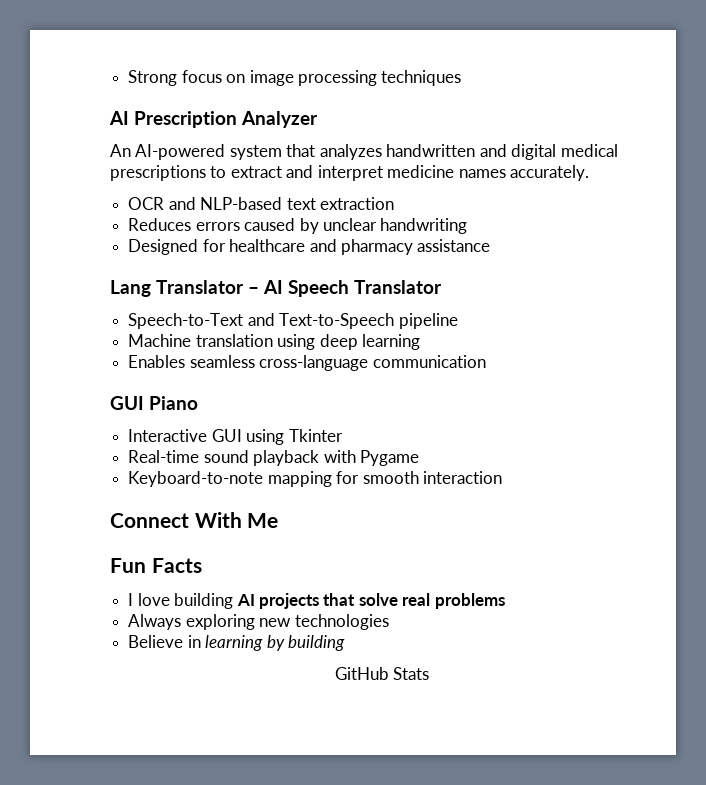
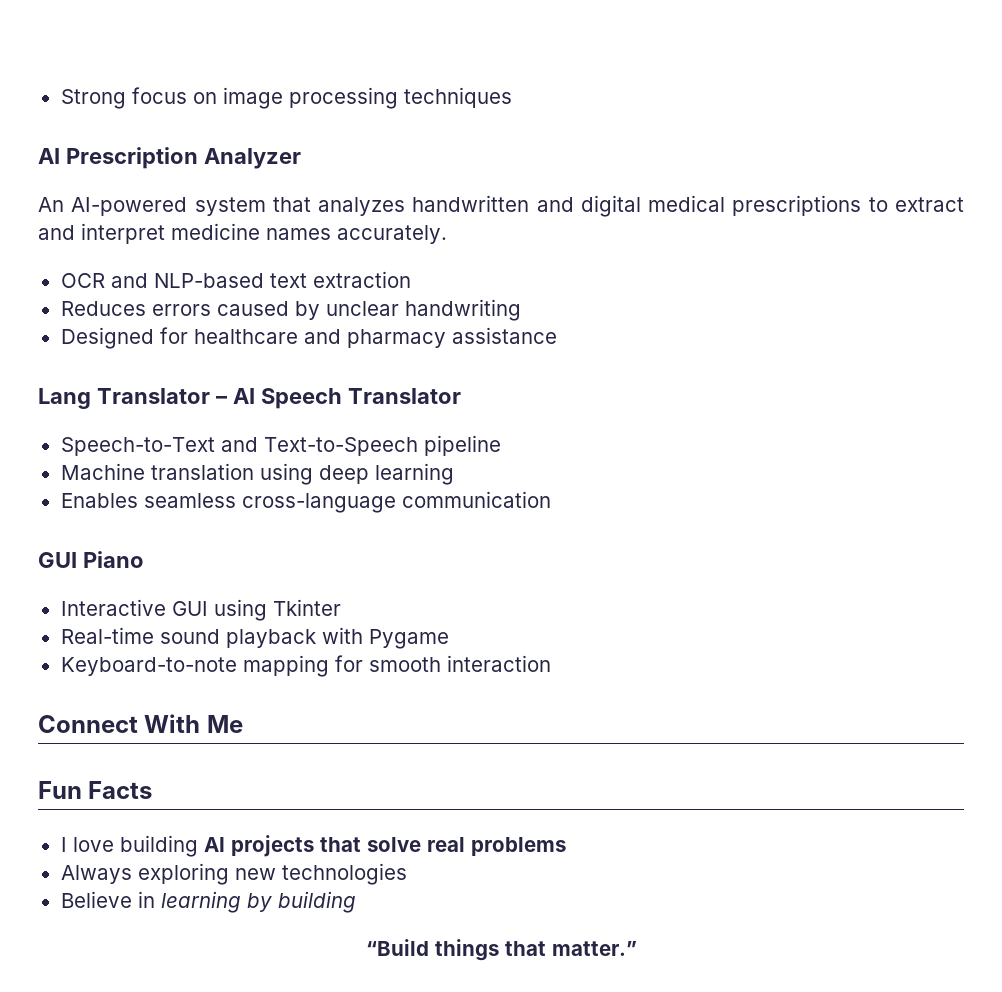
- GitHub Stats
+ “Build things that matter.”

